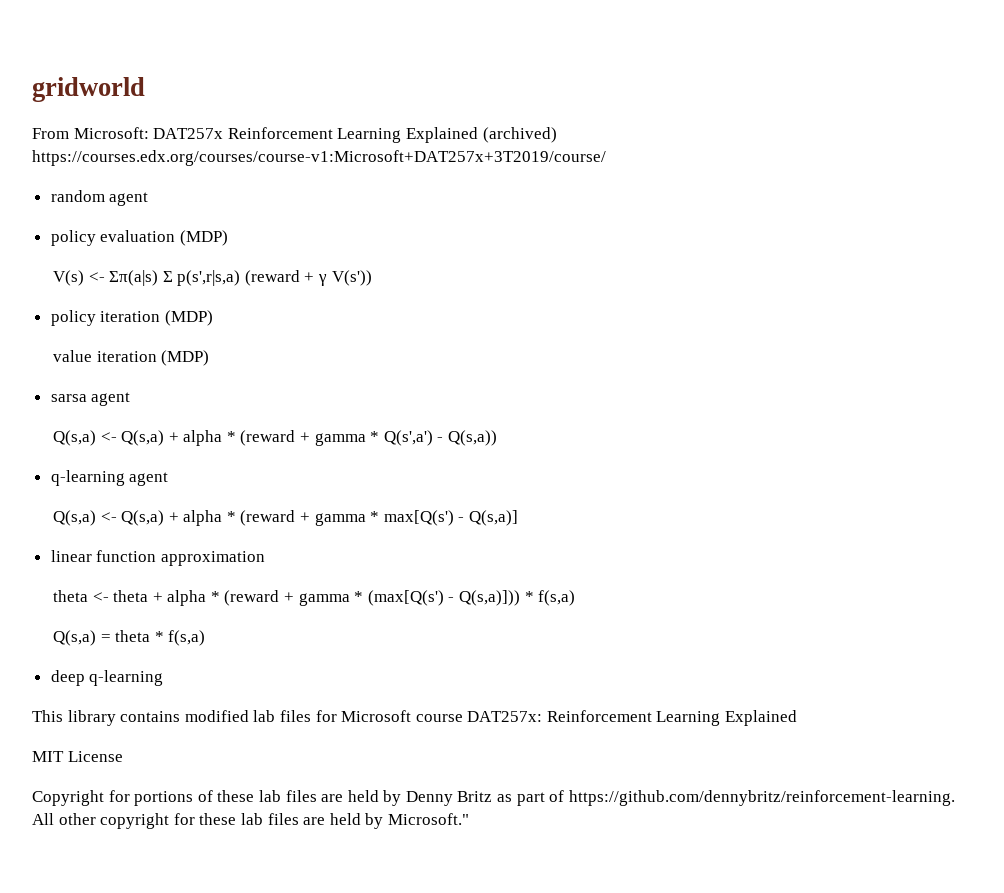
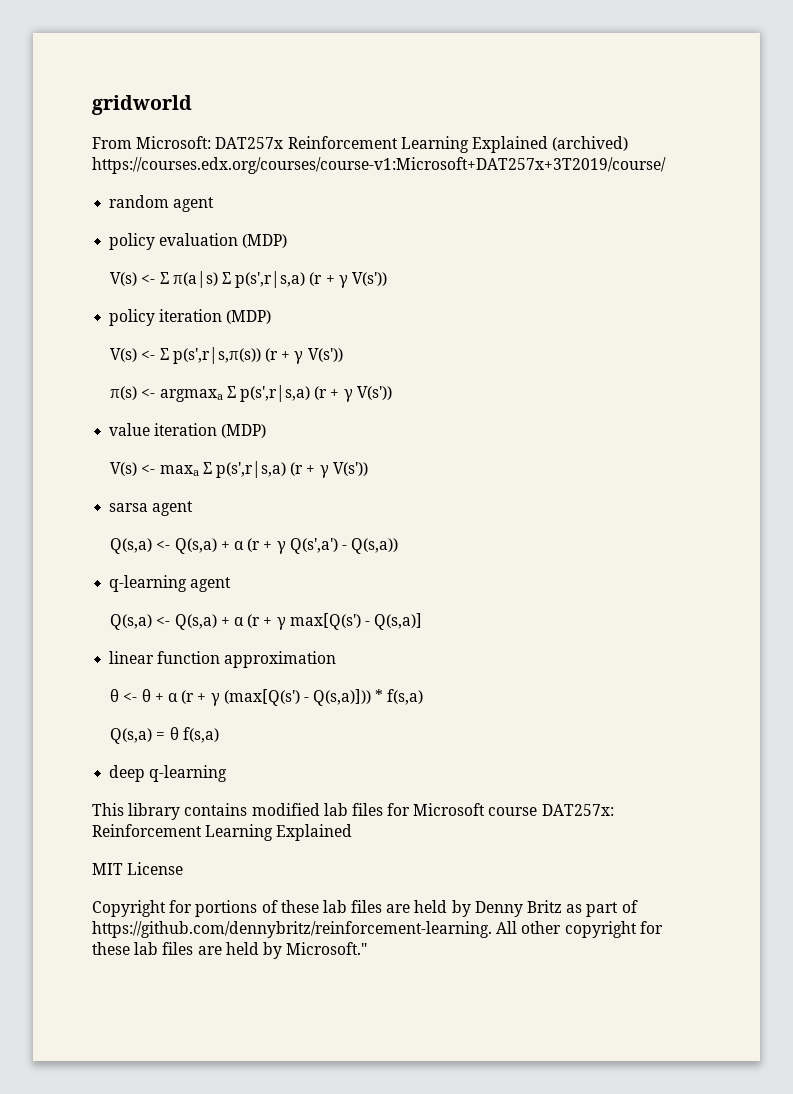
- V(s) <- Σπ(a|s) Σ p(s',r|s,a) (reward + γ V(s'))
+ V(s) <- Σ π(a|s) Σ p(s',r|s,a) (r + γ V(s'))
+ V(s) <- Σ p(s',r|s,π(s)) (r + γ V(s'))
+ π(s) <- argmaxa Σ p(s',r|s,a) (r + γ V(s'))
  value iteration (MDP)
+ V(s) <- maxa Σ p(s',r|s,a) (r + γ V(s'))
- Q(s,a) <- Q(s,a) + alpha * (reward + gamma * Q(s',a') - Q(s,a))
+ Q(s,a) <- Q(s,a) + α (r + γ Q(s',a') - Q(s,a))
- Q(s,a) <- Q(s,a) + alpha * (reward + gamma * max[Q(s') - Q(s,a)]
+ Q(s,a) <- Q(s,a) + α (r + γ max[Q(s') - Q(s,a)]
- theta <- theta + alpha * (reward + gamma * (max[Q(s') - Q(s,a)])) * f(s,a)
+ θ <- θ + α (r + γ (max[Q(s') - Q(s,a)])) * f(s,a)
- Q(s,a) = theta * f(s,a)
+ Q(s,a) = θ f(s,a)

